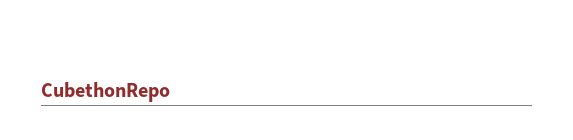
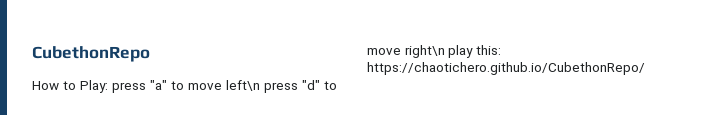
+ How to Play: press "a" to move left\n press "d" to move right\n play this: https://chaotichero.github.io/CubethonRepo/

